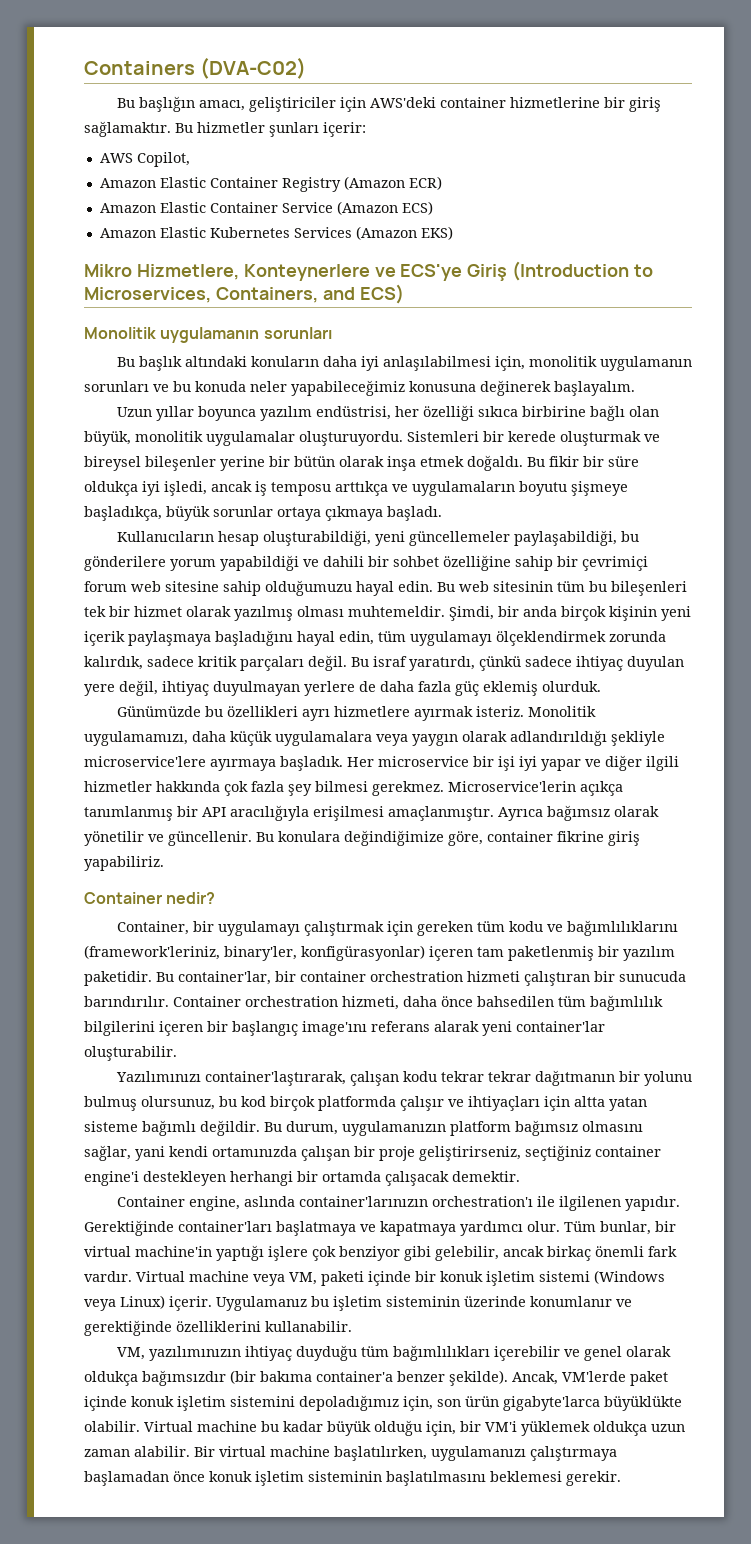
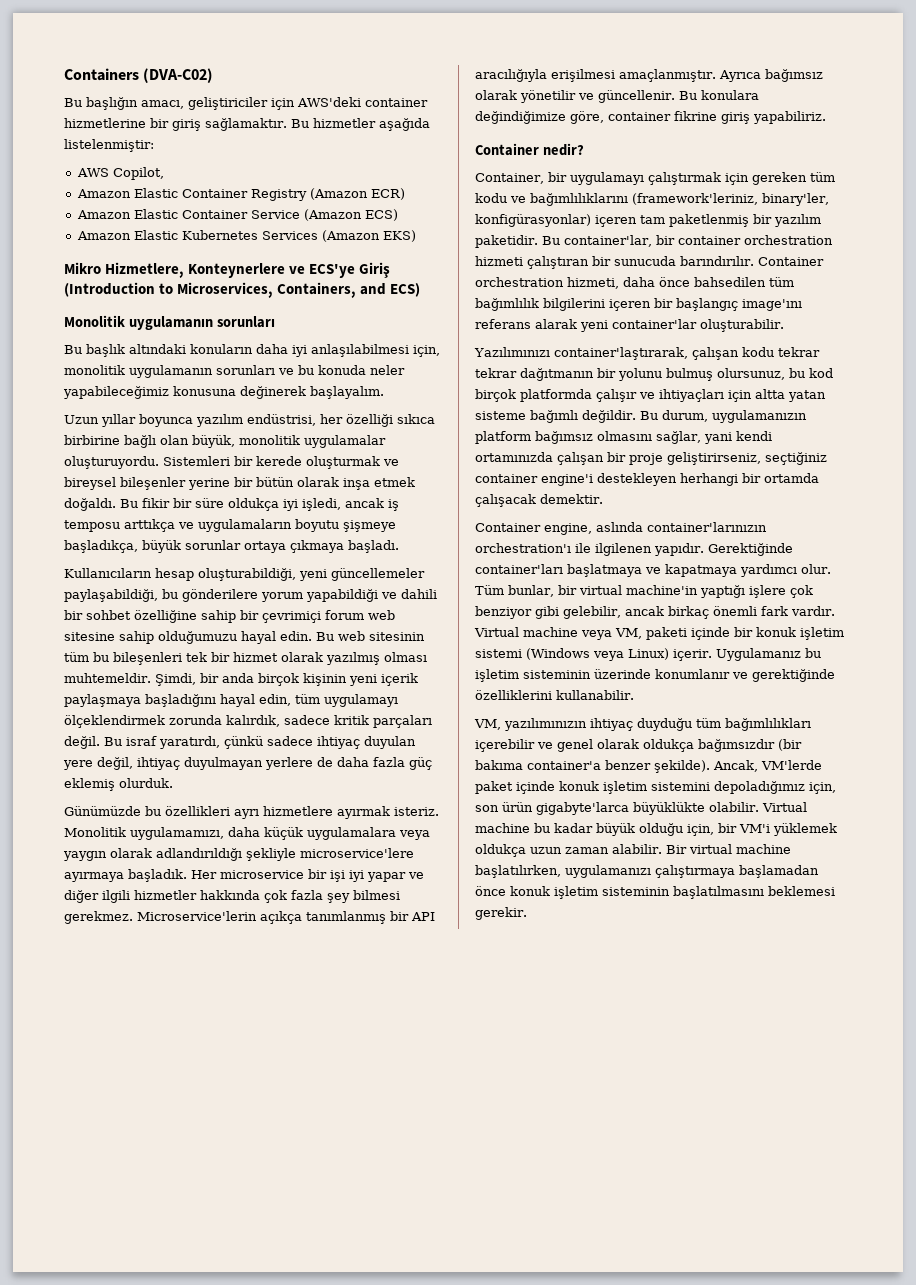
- Bu hizmetler şunları içerir:
+ Bu hizmetler aşağıda listelenmiştir:

